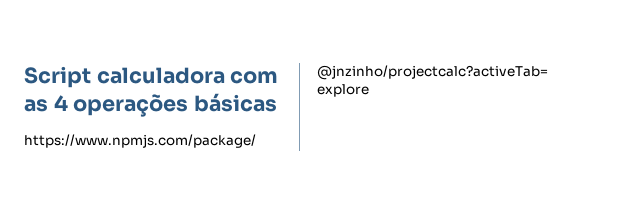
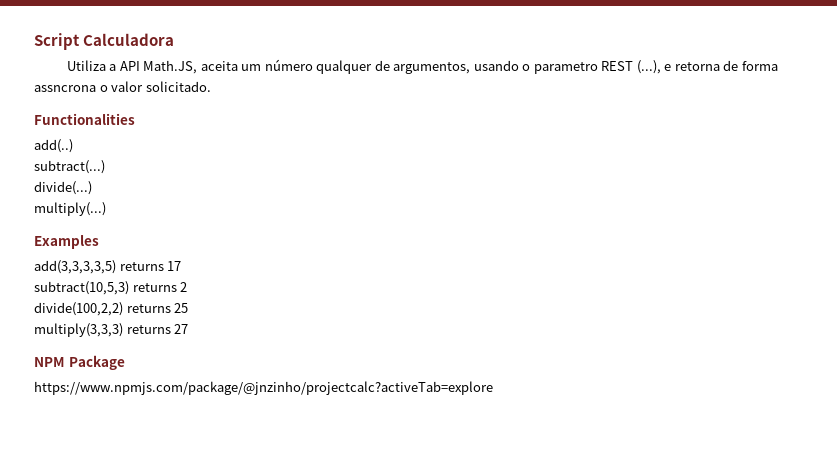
- Script calculadora com as 4 operações básicas
+ Script Calculadora
+ Utiliza a API Math.JS, aceita um número qualquer de argumentos, usando o parametro REST (...), e retorna de forma assncrona o valor solicitado.
+ Functionalities
+ add(..)
+ subtract(...)
+ divide(...)
+ multiply(...)
+ Examples
+ add(3,3,3,3,5) returns 17
+ subtract(10,5,3) returns 2
+ divide(100,2,2) returns 25
+ multiply(3,3,3) returns 27
+ NPM Package

